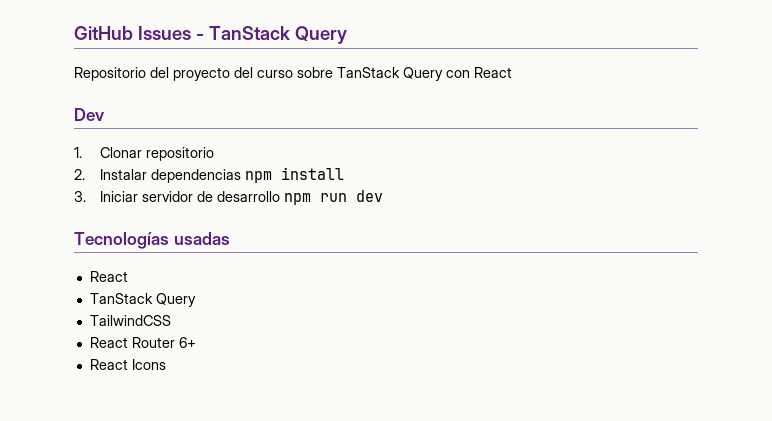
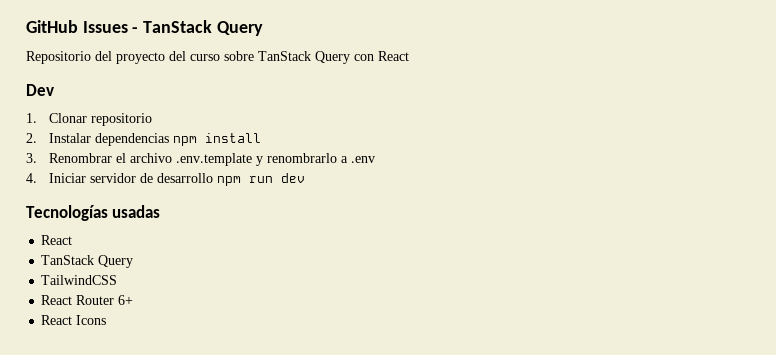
- 3. Iniciar servidor de desarrollo npm run dev
+ 3. Renombrar el archivo .env.template y renombrarlo a .env
+ 4. Iniciar servidor de desarrollo npm run dev

